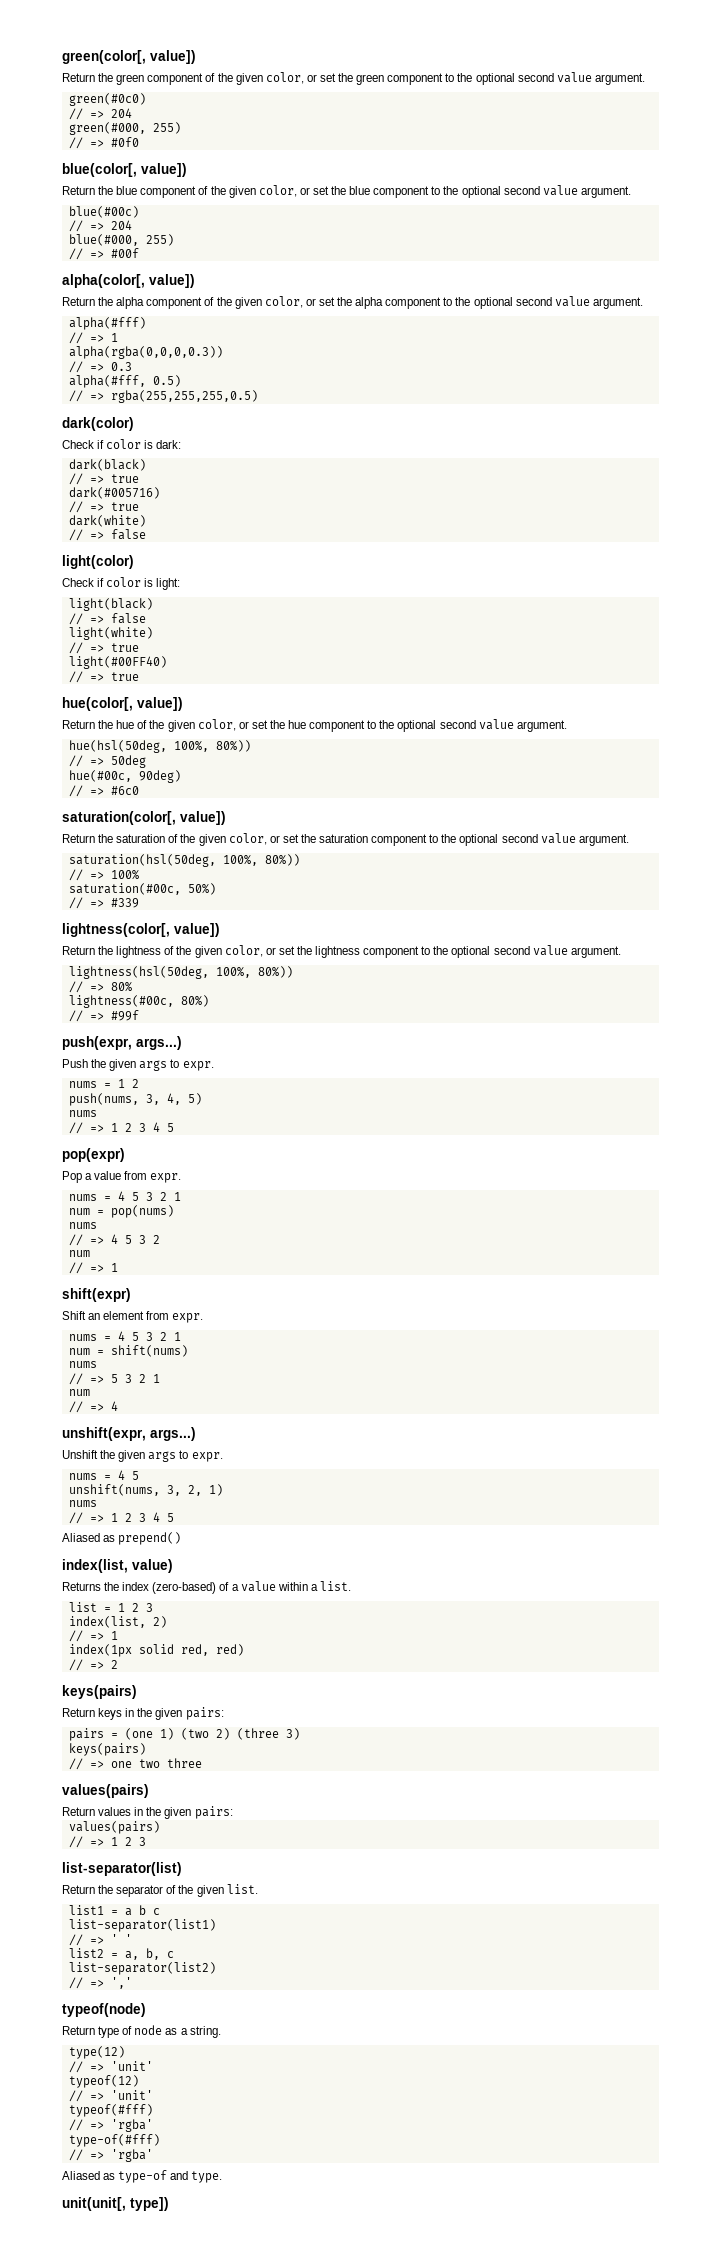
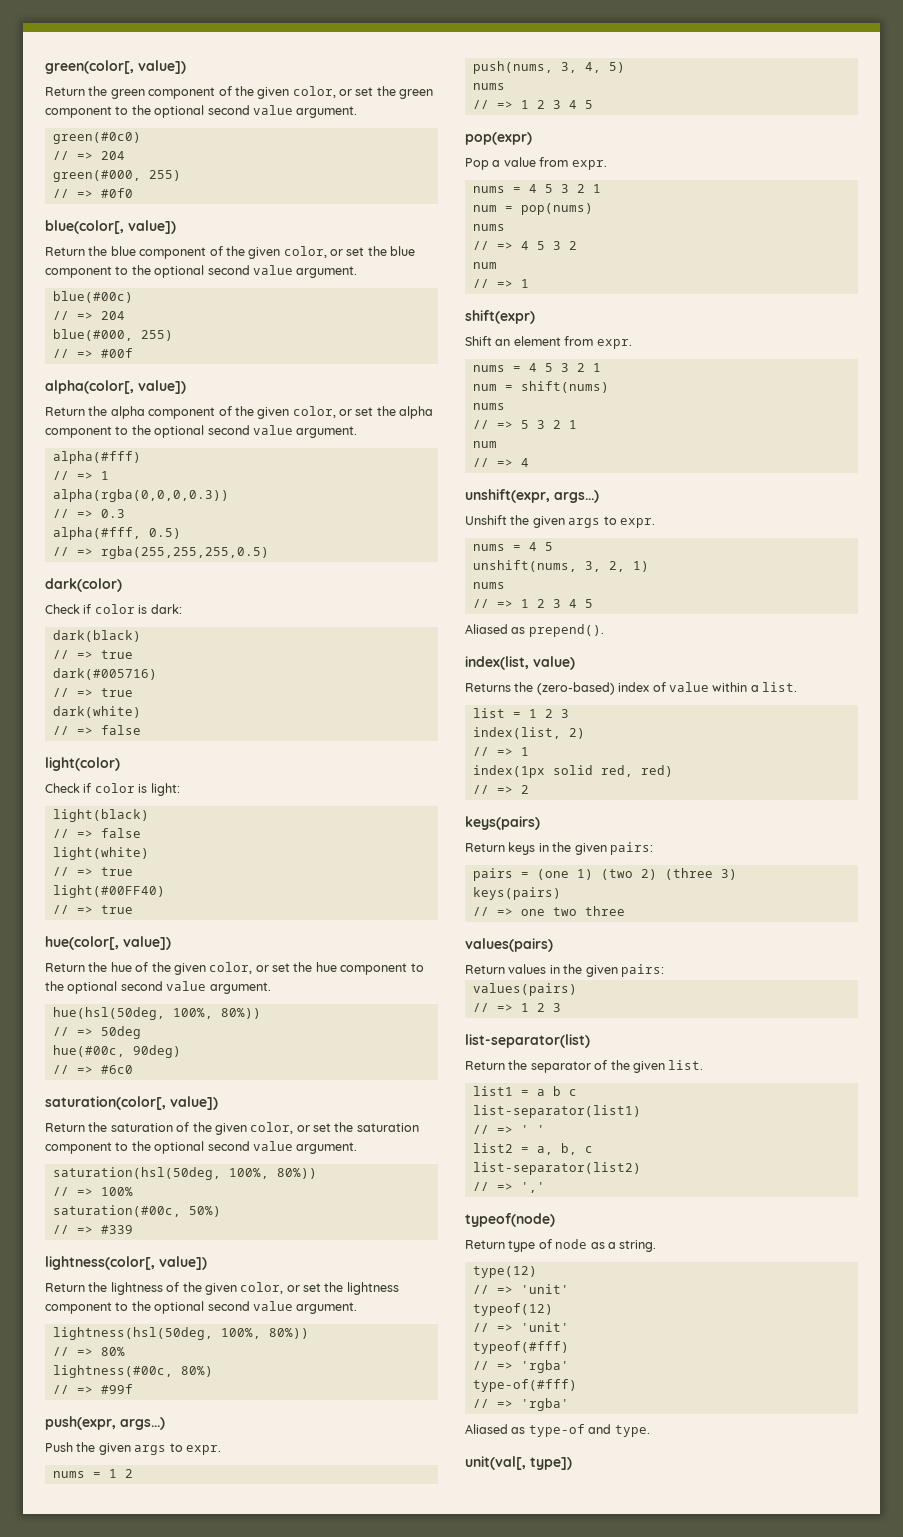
- Aliased as prepend()
+ Aliased as prepend().
- Returns the index (zero-based) of a value within a list.
+ Returns the (zero-based) index of value within a list.
- unit(unit[, type])
+ unit(val[, type])

